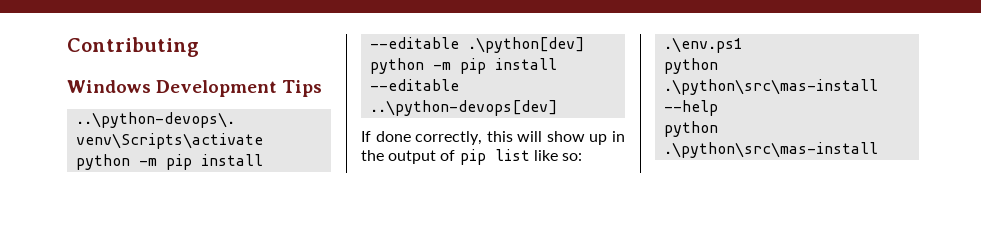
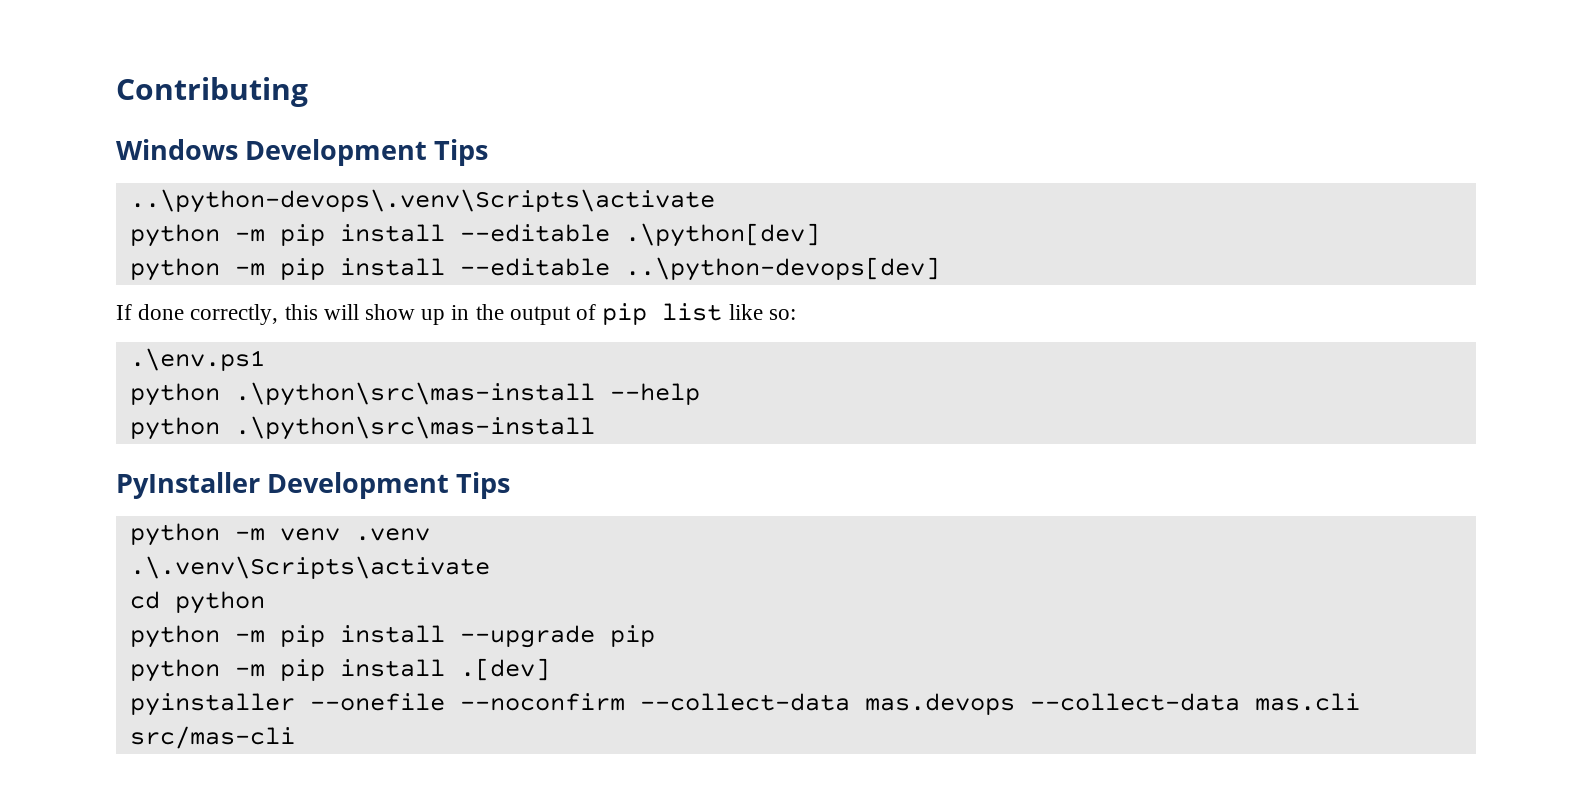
+ PyInstaller Development Tips
+ python -m venv .venv
+ .\.venv\Scripts\activate
+ cd python
+ python -m pip install --upgrade pip
+ python -m pip install .[dev]
+ pyinstaller --onefile --noconfirm --collect-data mas.devops --collect-data mas.cli src/mas-cli

